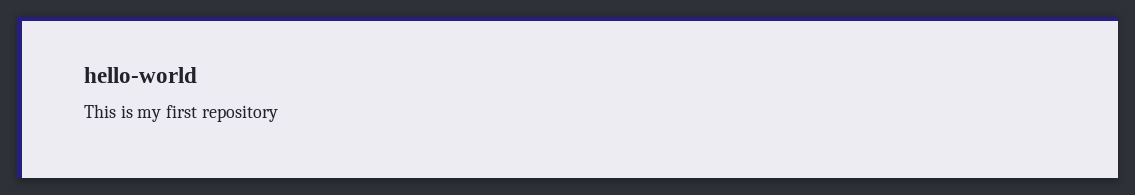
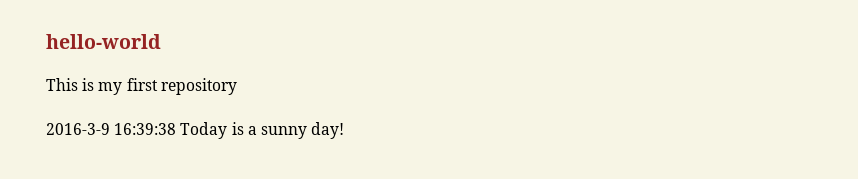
+ 2016-3-9 16:39:38 Today is a sunny day!

